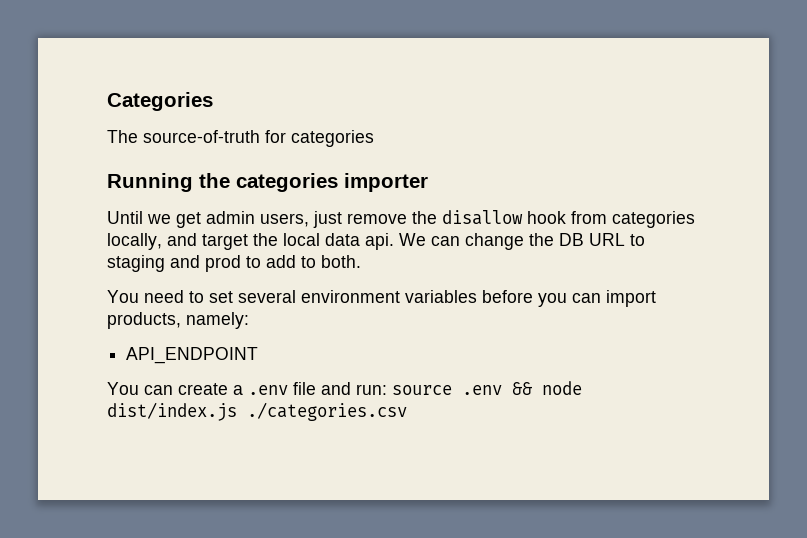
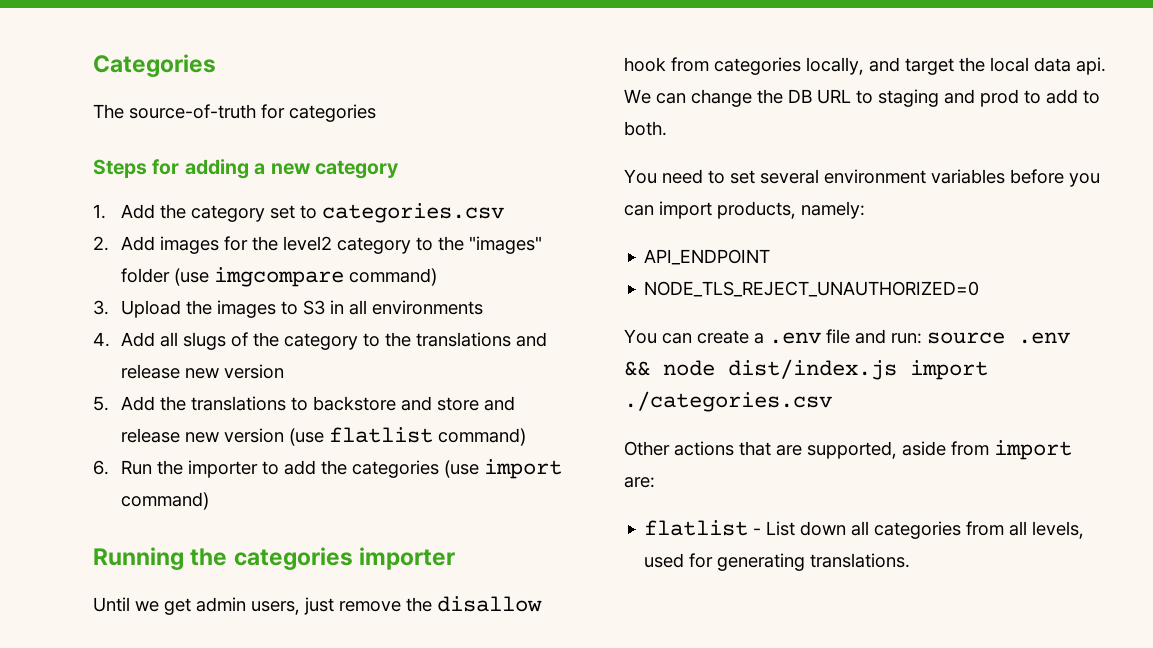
+ Steps for adding a new category
+ 1. Add the category set to categories.csv
+ 2. Add images for the level2 category to the "images" folder (use imgcompare command)
+ 3. Upload the images to S3 in all environments
+ 4. Add all slugs of the category to the translations and release new version
+ 5. Add the translations to backstore and store and release new version (use flatlist command)
+ 6. Run the importer to add the categories (use import command)
+ NODE_TLS_REJECT_UNAUTHORIZED=0
- You can create a .env file and run: source .env && node dist/index.js ./categories.csv
+ You can create a .env file and run: source .env && node dist/index.js import ./categories.csv
+ Other actions that are supported, aside from import are:
+ flatlist - List down all categories from all levels, used for generating translations.

